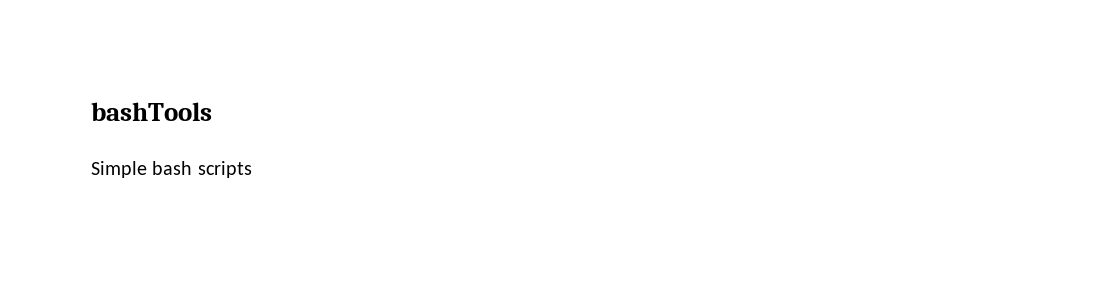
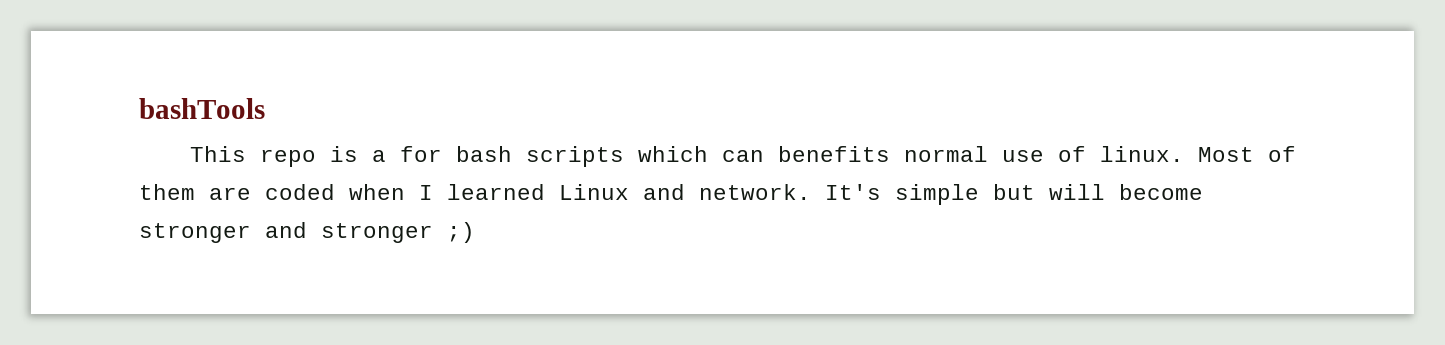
- Simple bash scripts
+ This repo is a for bash scripts which can benefits normal use of linux. Most of them are coded when I learned Linux and network. It's simple but will become stronger and stronger ;)

